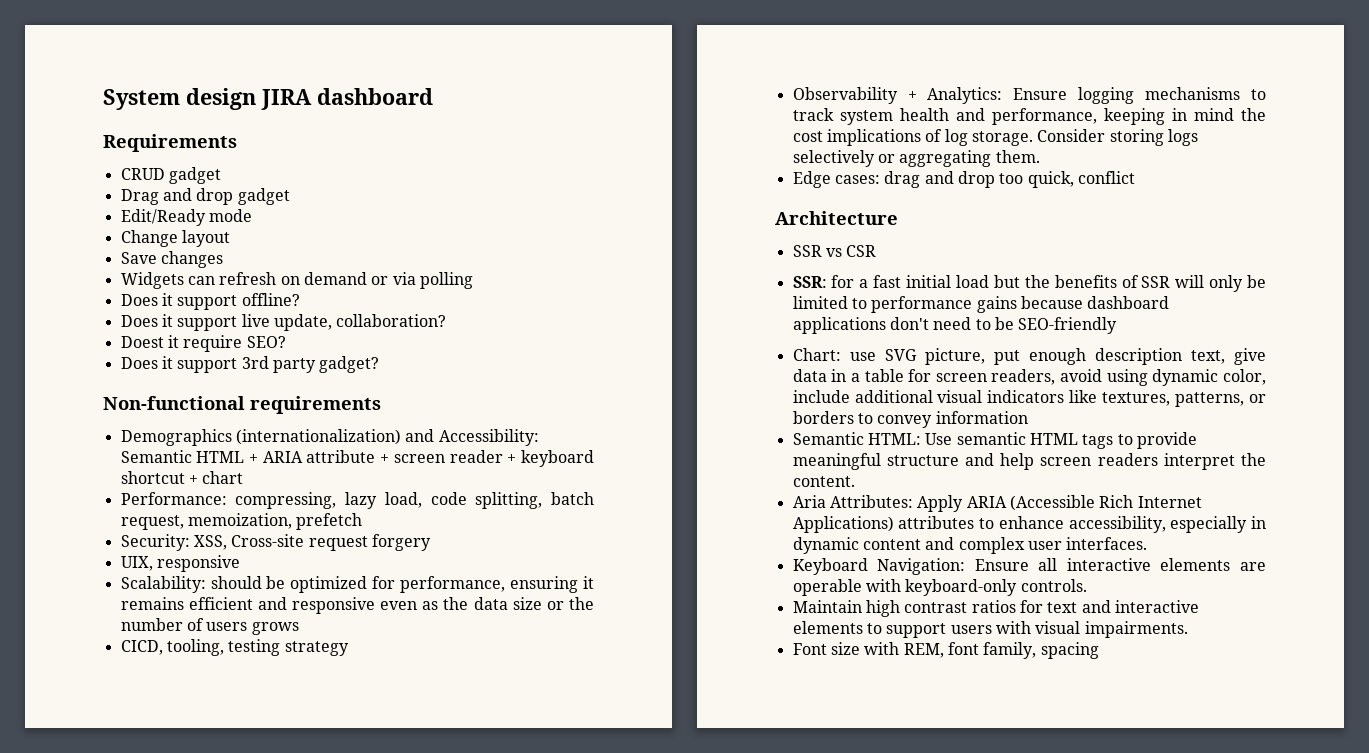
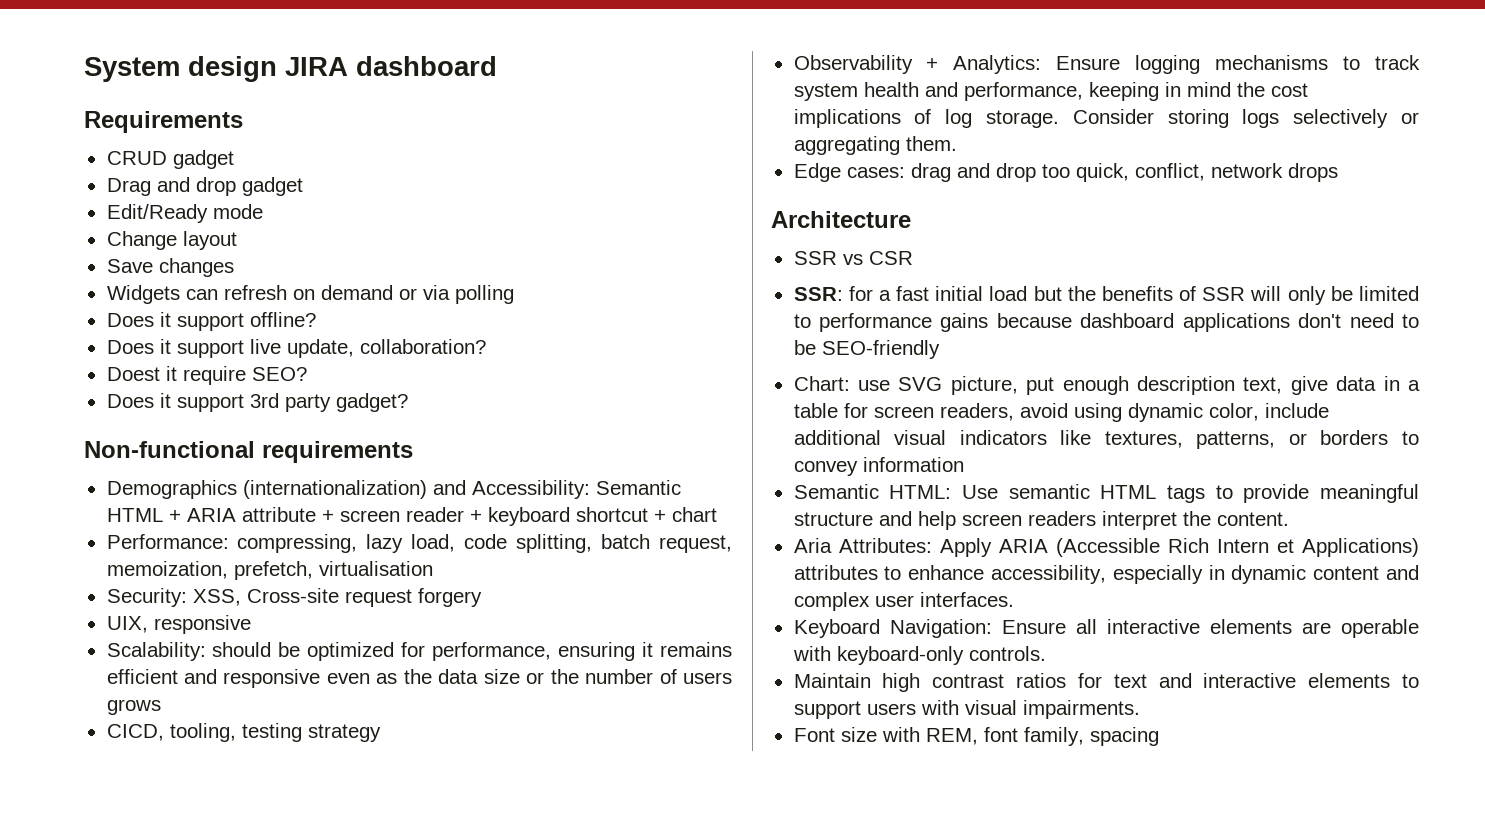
- Performance: compressing, lazy load, code splitting, batch request, memoization, prefetch
+ Performance: compressing, lazy load, code splitting, batch request, memoization, prefetch, virtualisation
- Edge cases: drag and drop too quick, conflict
+ Edge cases: drag and drop too quick, conflict, network drops
- Aria Attributes: Apply ARIA (Accessible Rich Internet Applications) attributes to enhance accessibility, especially in dynamic content and complex user interfaces.
+ Aria Attributes: Apply ARIA (Accessible Rich Intern et Applications) attributes to enhance accessibility, especially in dynamic content and complex user interfaces.

